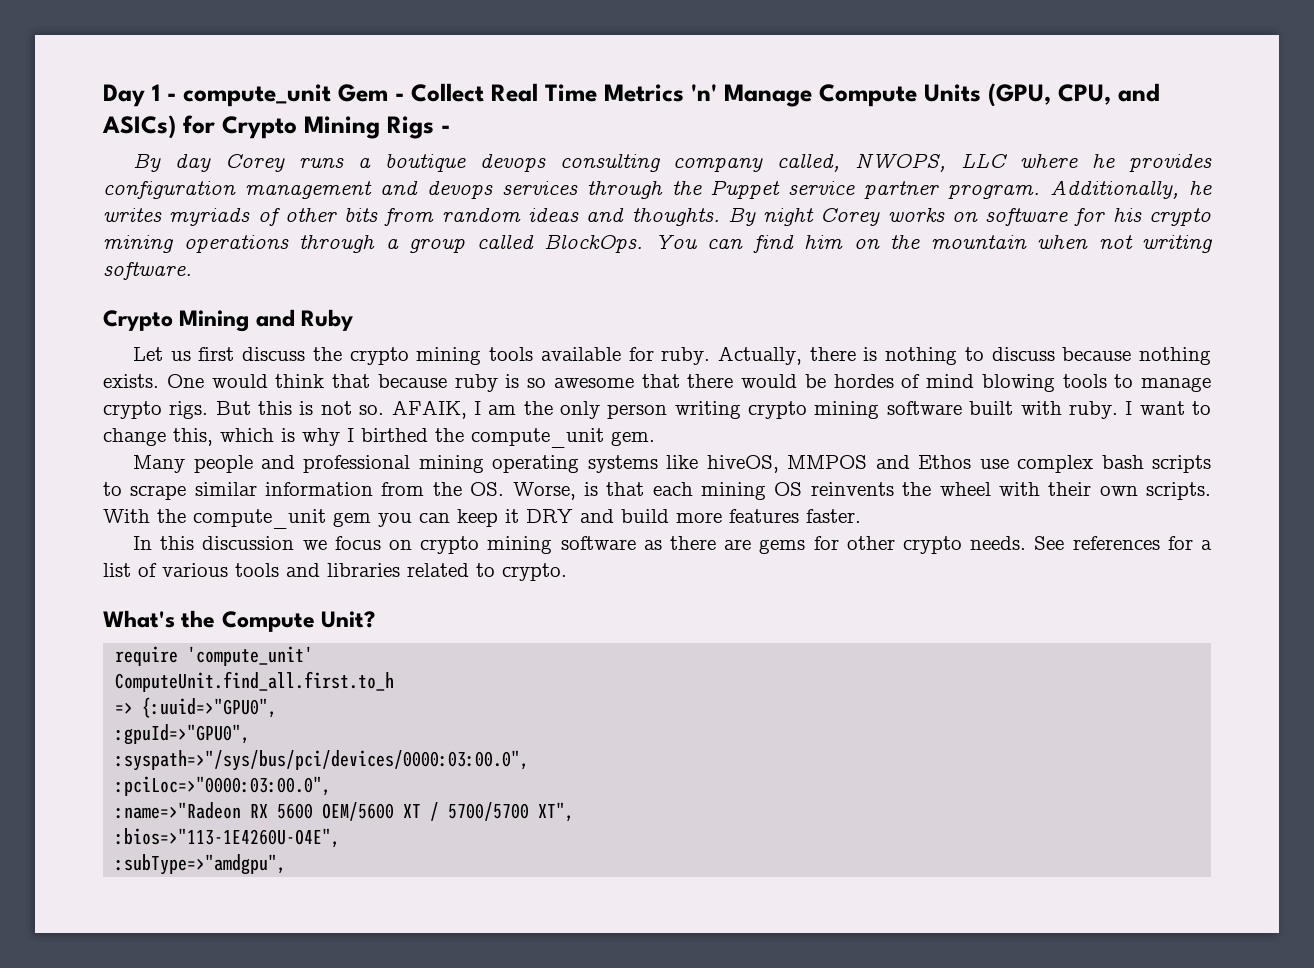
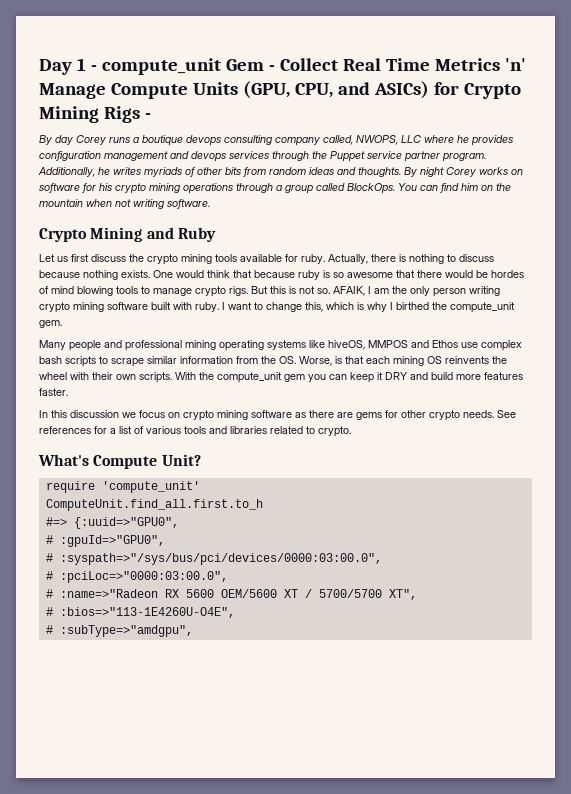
- What's the Compute Unit?
+ What's Compute Unit?
- => {:uuid=>"GPU0",
+ #=> {:uuid=>"GPU0",
- :gpuId=>"GPU0",
+ # :gpuId=>"GPU0",
- :syspath=>"/sys/bus/pci/devices/0000:03:00.0",
+ # :syspath=>"/sys/bus/pci/devices/0000:03:00.0",
- :pciLoc=>"0000:03:00.0",
+ # :pciLoc=>"0000:03:00.0",
- :name=>"Radeon RX 5600 OEM/5600 XT / 5700/5700 XT",
+ # :name=>"Radeon RX 5600 OEM/5600 XT / 5700/5700 XT",
- :bios=>"113-1E4260U-O4E",
+ # :bios=>"113-1E4260U-O4E",
- :subType=>"amdgpu",
+ # :subType=>"amdgpu",

